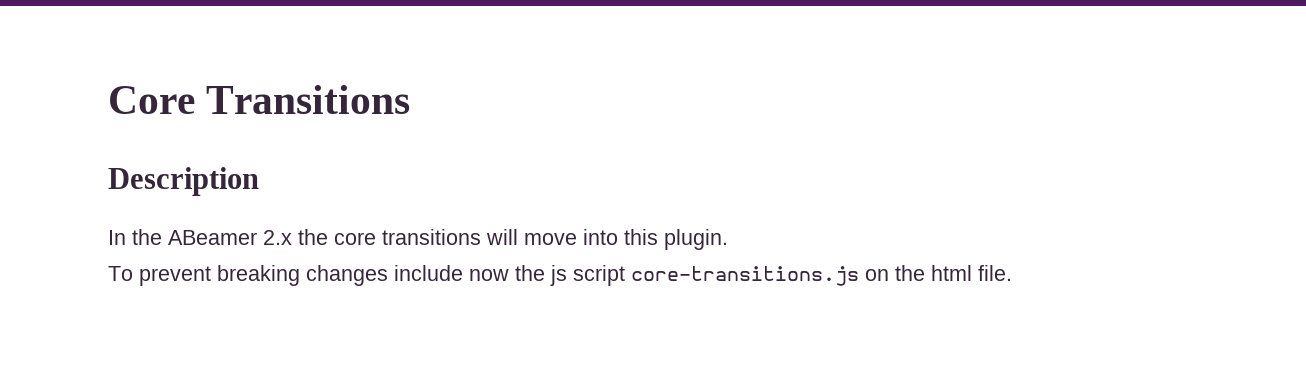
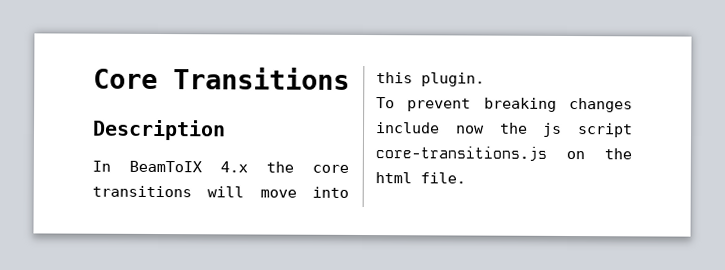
- In the ABeamer 2.x the core transitions will move into this plugin.
+ In BeamToIX 4.x the core transitions will move into this plugin.

